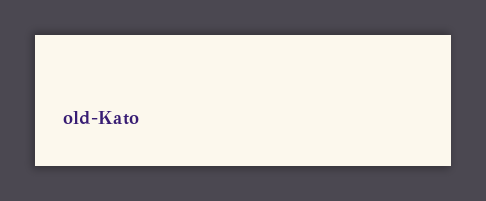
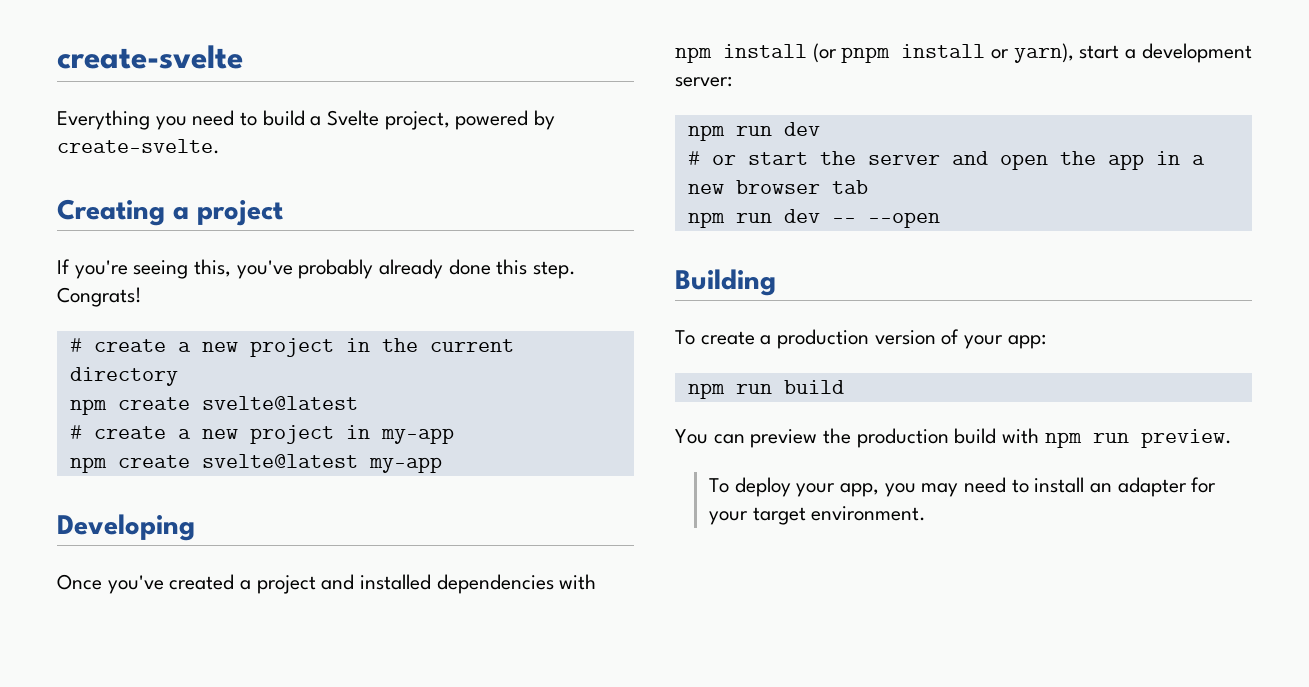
- old-Kato
+ create-svelte
+ Everything you need to build a Svelte project, powered by create-svelte.
+ Creating a project
+ If you're seeing this, you've probably already done this step. Congrats!
+ # create a new project in the current directory
+ npm create svelte@latest
+ # create a new project in my-app
+ npm create svelte@latest my-app
+ Developing
+ Once you've created a project and installed dependencies with npm install (or pnpm install or yarn), start a development server:
+ npm run dev
+ # or start the server and open the app in a new browser tab
+ npm run dev -- --open
+ Building
+ To create a production version of your app:
+ npm run build
+ You can preview the production build with npm run preview.
+ To deploy your app, you may need to install an adapter for your target environment.

